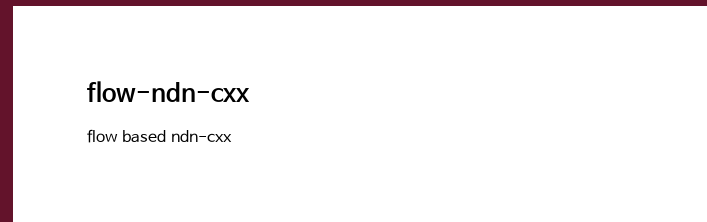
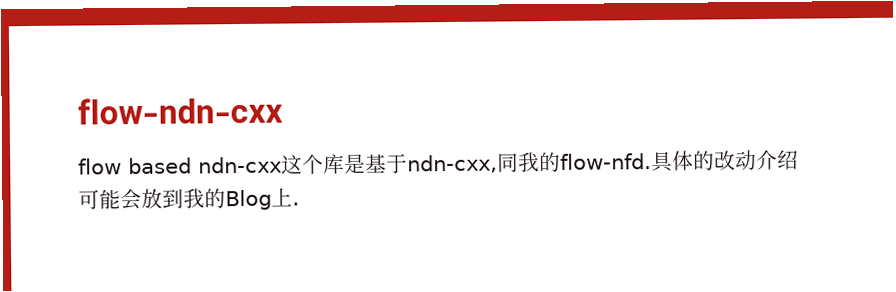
- flow based ndn-cxx
+ flow based ndn-cxx这个库是基于ndn-cxx,同我的flow-nfd.具体的改动介绍可能会放到我的Blog上.

